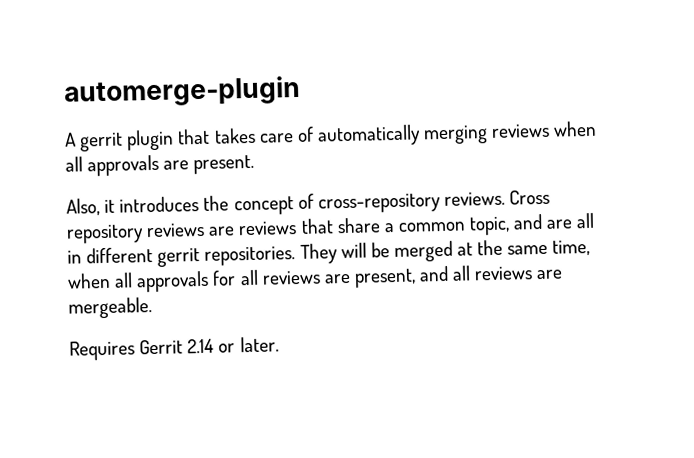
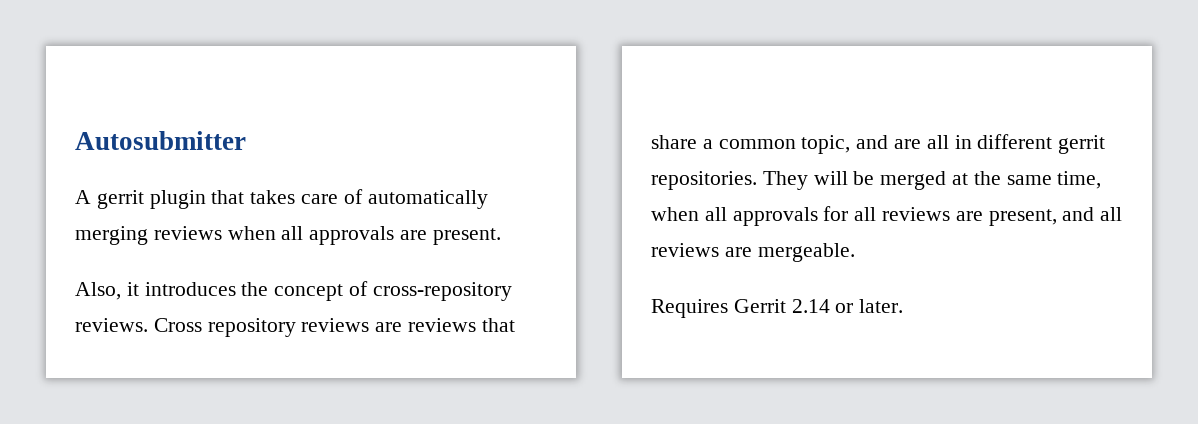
- automerge-plugin
+ Autosubmitter

